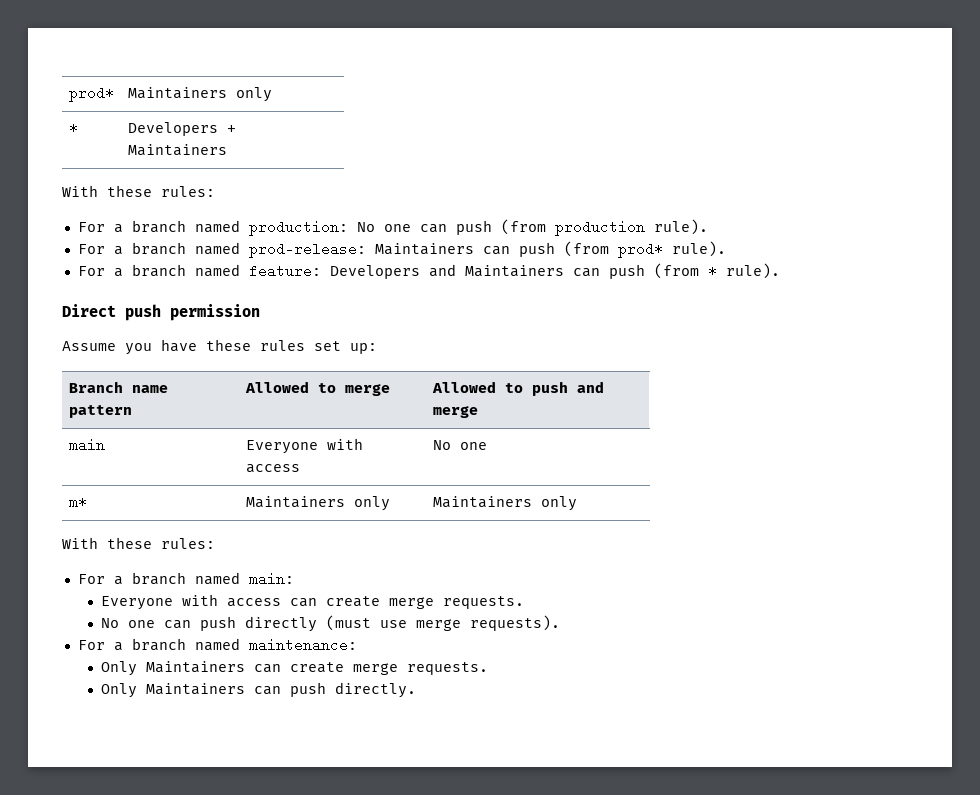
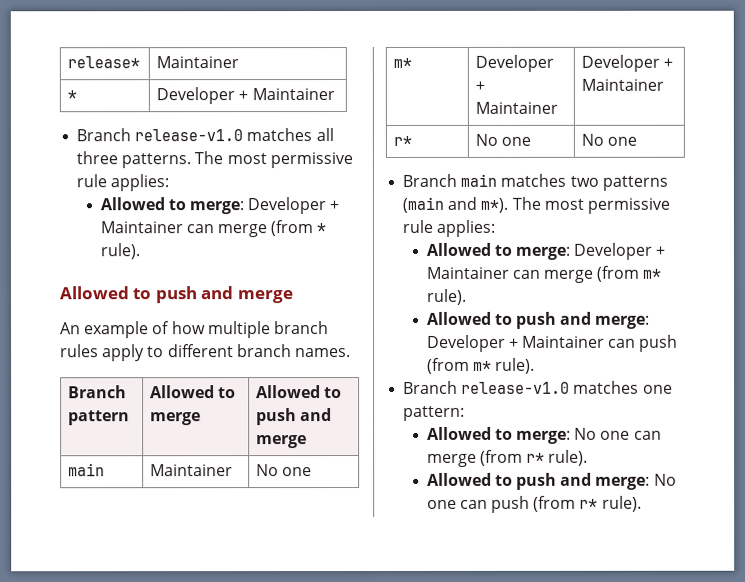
- prod* | Maintainers only
- * | Developers + Maintainers
- With these rules:
- For a branch named production: No one can push (from production rule).
- For a branch named prod-release: Maintainers can push (from prod* rule).
- For a branch named feature: Developers and Maintainers can push (from * rule).
- Direct push permission
- Assume you have these rules set up:
- Branch name pattern | Allowed to merge | Allowed to push and merge
+ release* | Maintainer
+ * | Developer + Maintainer
+ Branch release-v1.0 matches all three patterns. The most permissive rule applies:
+ Allowed to merge: Developer + Maintainer can merge (from * rule).
+ Allowed to push and merge
+ An example of how multiple branch rules apply to different branch names.
+ Branch pattern | Allowed to merge | Allowed to push and merge
- main | Everyone with access | No one
+ main | Maintainer | No one
- m* | Maintainers only | Maintainers only
- With these rules:
- For a branch named main:
- Everyone with access can create merge requests.
- No one can push directly (must use merge requests).
- For a branch named maintenance:
- Only Maintainers can create merge requests.
- Only Maintainers can push directly.
+ m* | Developer + Maintainer | Developer + Maintainer
+ r* | No one | No one
+ Branch main matches two patterns (main and m*). The most permissive rule applies:
+ Allowed to merge: Developer + Maintainer can merge (from m* rule).
+ Allowed to push and merge: Developer + Maintainer can push (from m* rule).
+ Branch release-v1.0 matches one pattern:
+ Allowed to merge: No one can merge (from r* rule).
+ Allowed to push and merge: No one can push (from r* rule).

